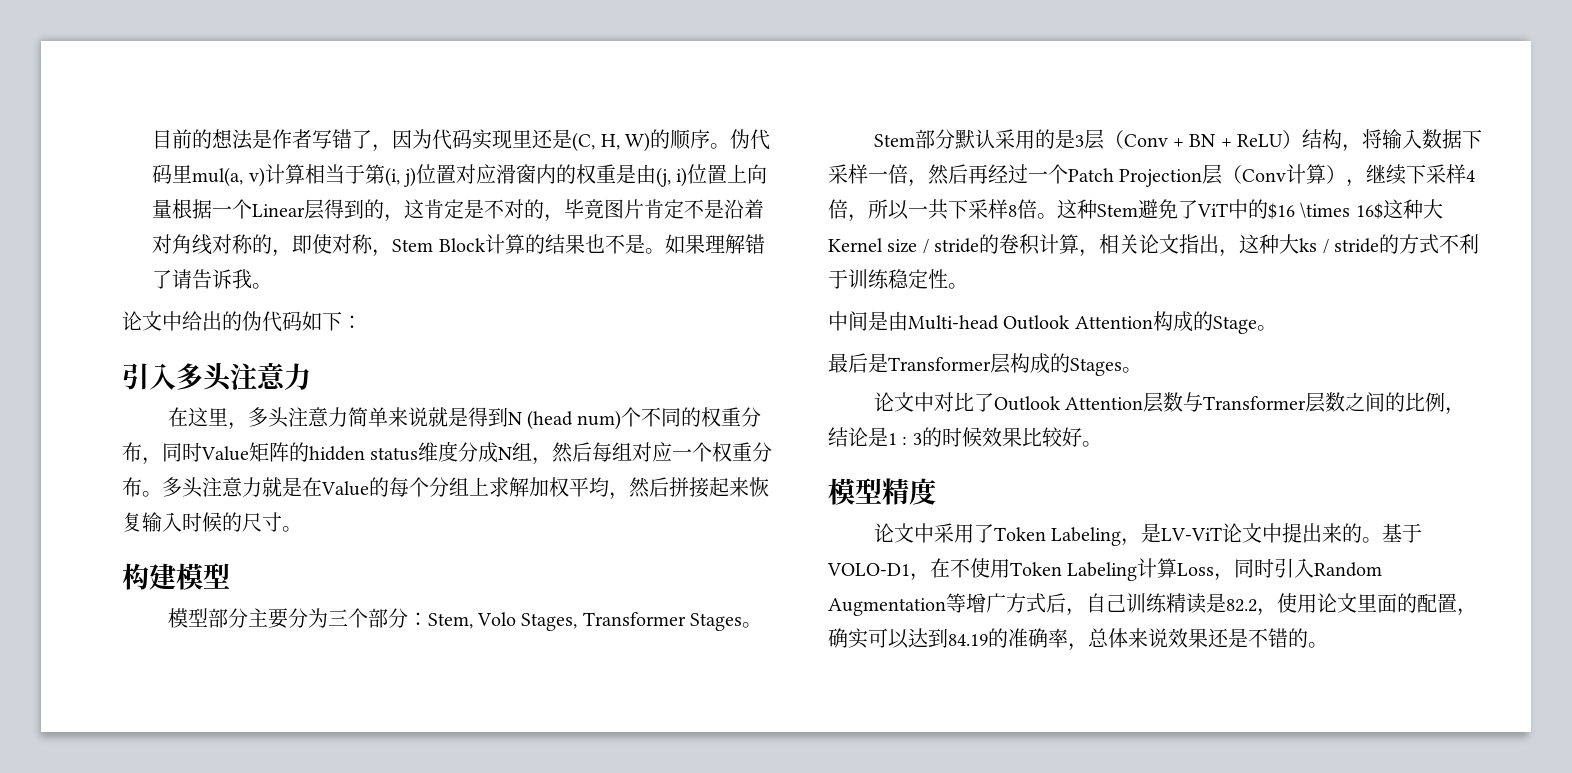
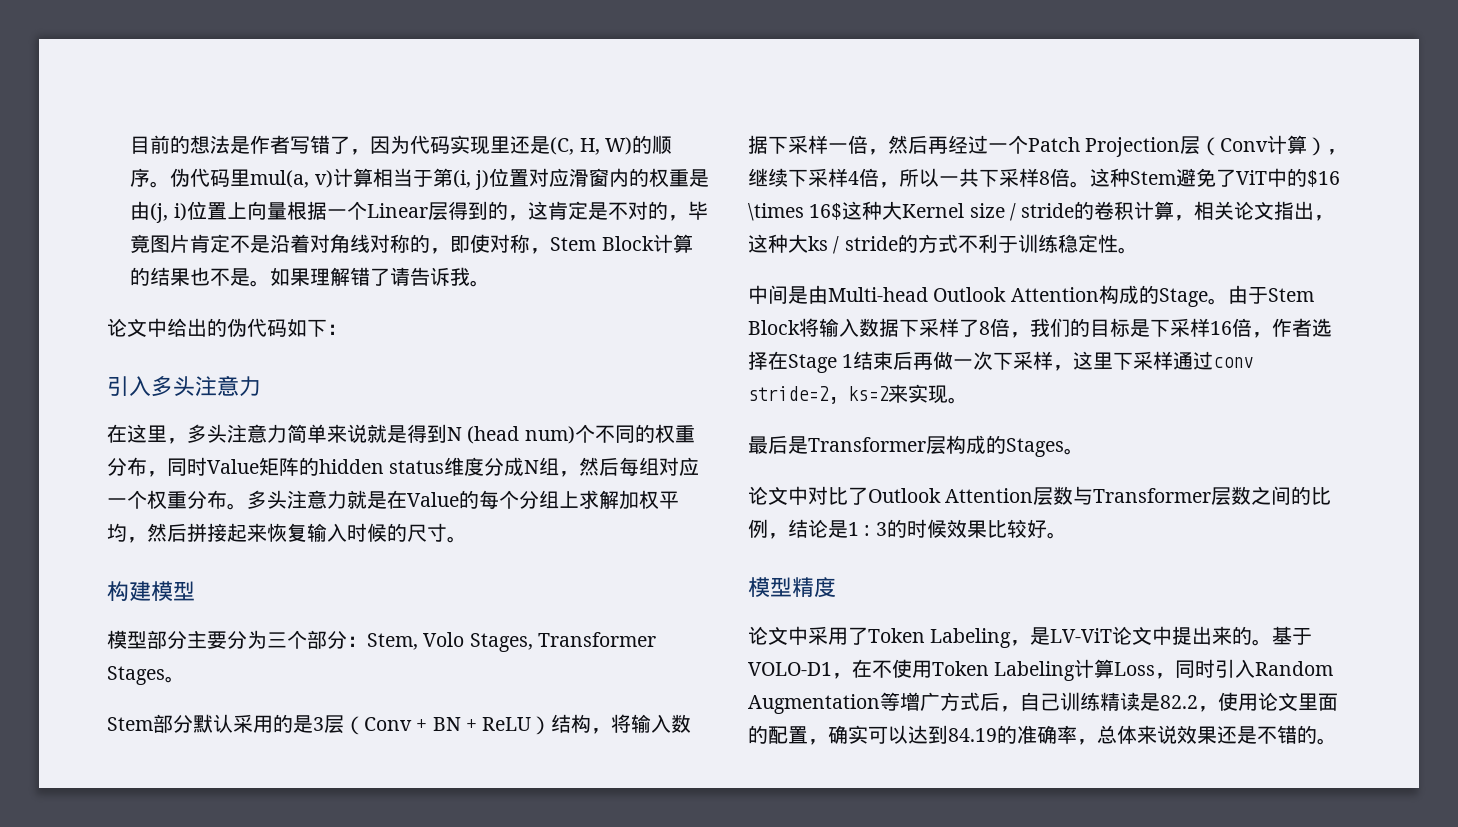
+ 由于Stem Block将输入数据下采样了8倍，我们的目标是下采样16倍，作者选择在Stage 1结束后再做一次下采样，这里下采样通过conv stride=2, ks=2来实现。

